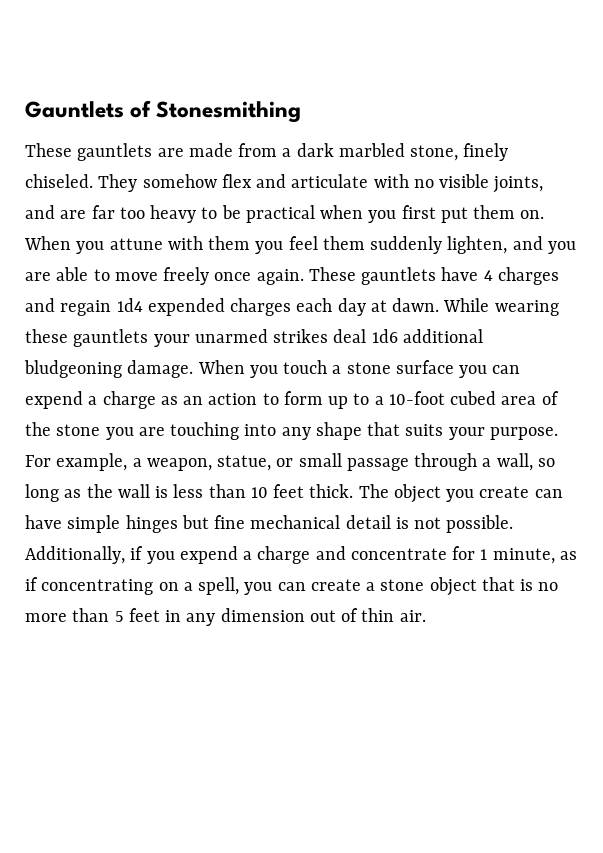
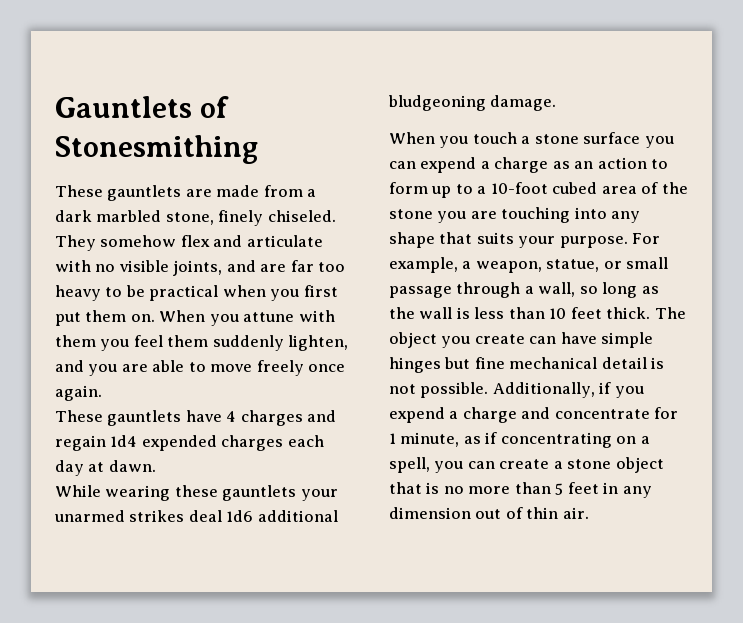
- When you attune with them you feel them suddenly lighten, and you are able to move freely once again. These gauntlets have 4 charges and regain 1d4 expended charges each day at dawn. While wearing these gauntlets your unarmed strikes deal 1d6 additional bludgeoning damage. When you touch a stone surface you can expend a charge as an action to form up to a 10-foot cubed area of the stone you are touching into any shape that suits your purpose.
+ When you attune with them you feel them suddenly lighten, and you are able to move freely once again.
+ These gauntlets have 4 charges and regain 1d4 expended charges each day at dawn.
+ While wearing these gauntlets your unarmed strikes deal 1d6 additional bludgeoning damage.
+ When you touch a stone surface you can expend a charge as an action to form up to a 10-foot cubed area of the stone you are touching into any shape that suits your purpose.

